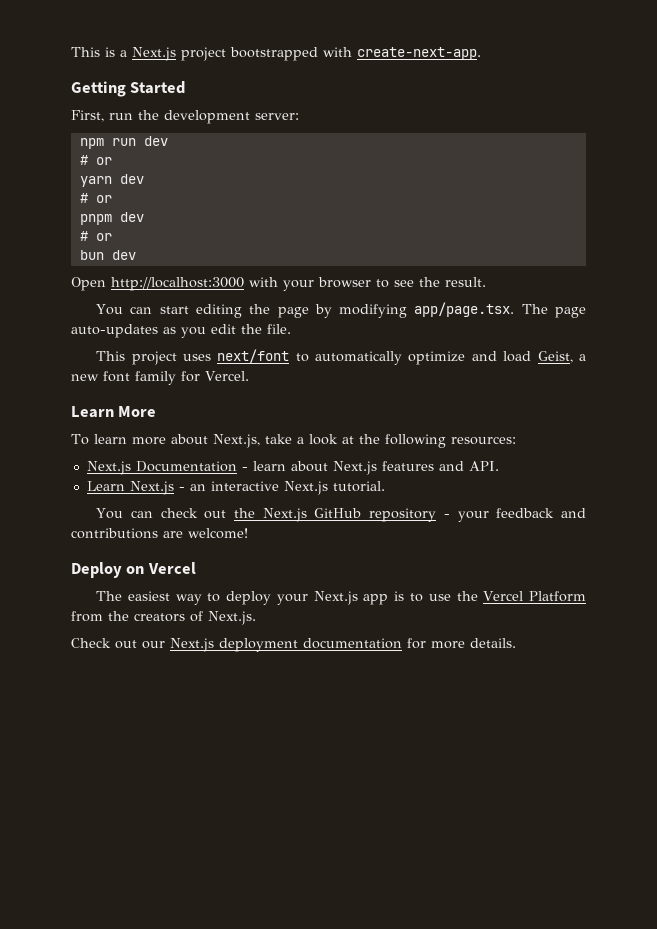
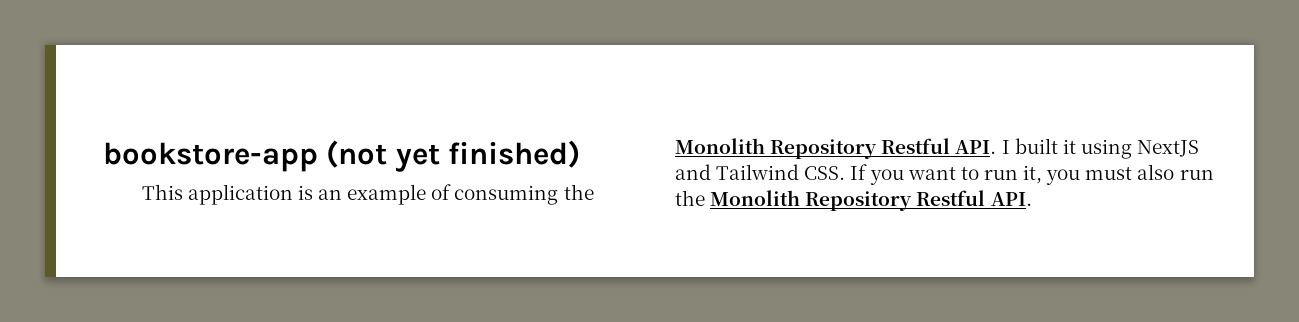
- This is a Next.js project bootstrapped with create-next-app.
- Getting Started
- First, run the development server:
- npm run dev
- # or
- yarn dev
- # or
- pnpm dev
- # or
- bun dev
- Open http://localhost:3000 with your browser to see the result.
- You can start editing the page by modifying app/page.tsx. The page auto-updates as you edit the file.
- This project uses next/font to automatically optimize and load Geist, a new font family for Vercel.
- Learn More
- To learn more about Next.js, take a look at the following resources:
- Next.js Documentation - learn about Next.js features and API.
- Learn Next.js - an interactive Next.js tutorial.
- You can check out the Next.js GitHub repository - your feedback and contributions are welcome!
- Deploy on Vercel
- The easiest way to deploy your Next.js app is to use the Vercel Platform from the creators of Next.js.
- Check out our Next.js deployment documentation for more details.
+ bookstore-app (not yet finished)
+ This application is an example of consuming the Monolith Repository Restful API. I built it using NextJS and Tailwind CSS. If you want to run it, you must also run the Monolith Repository Restful API.

